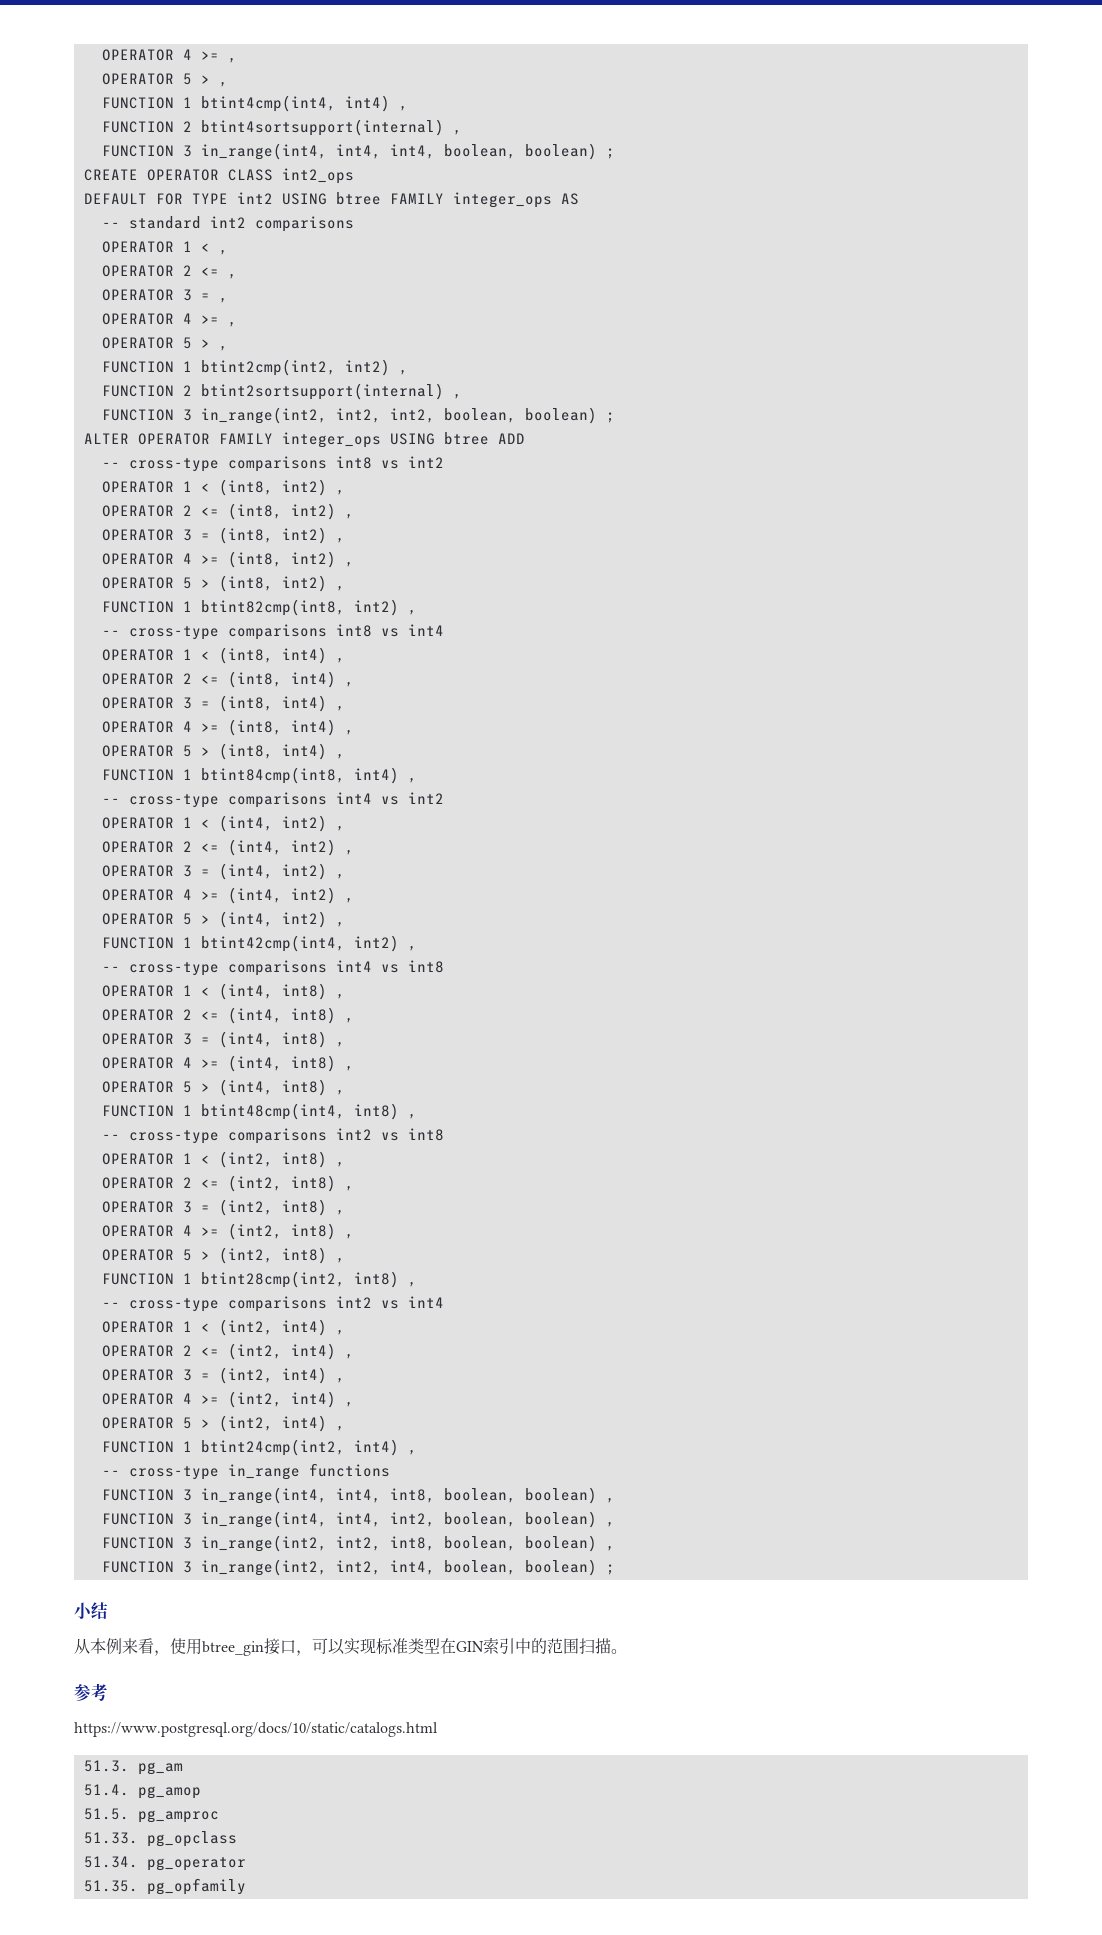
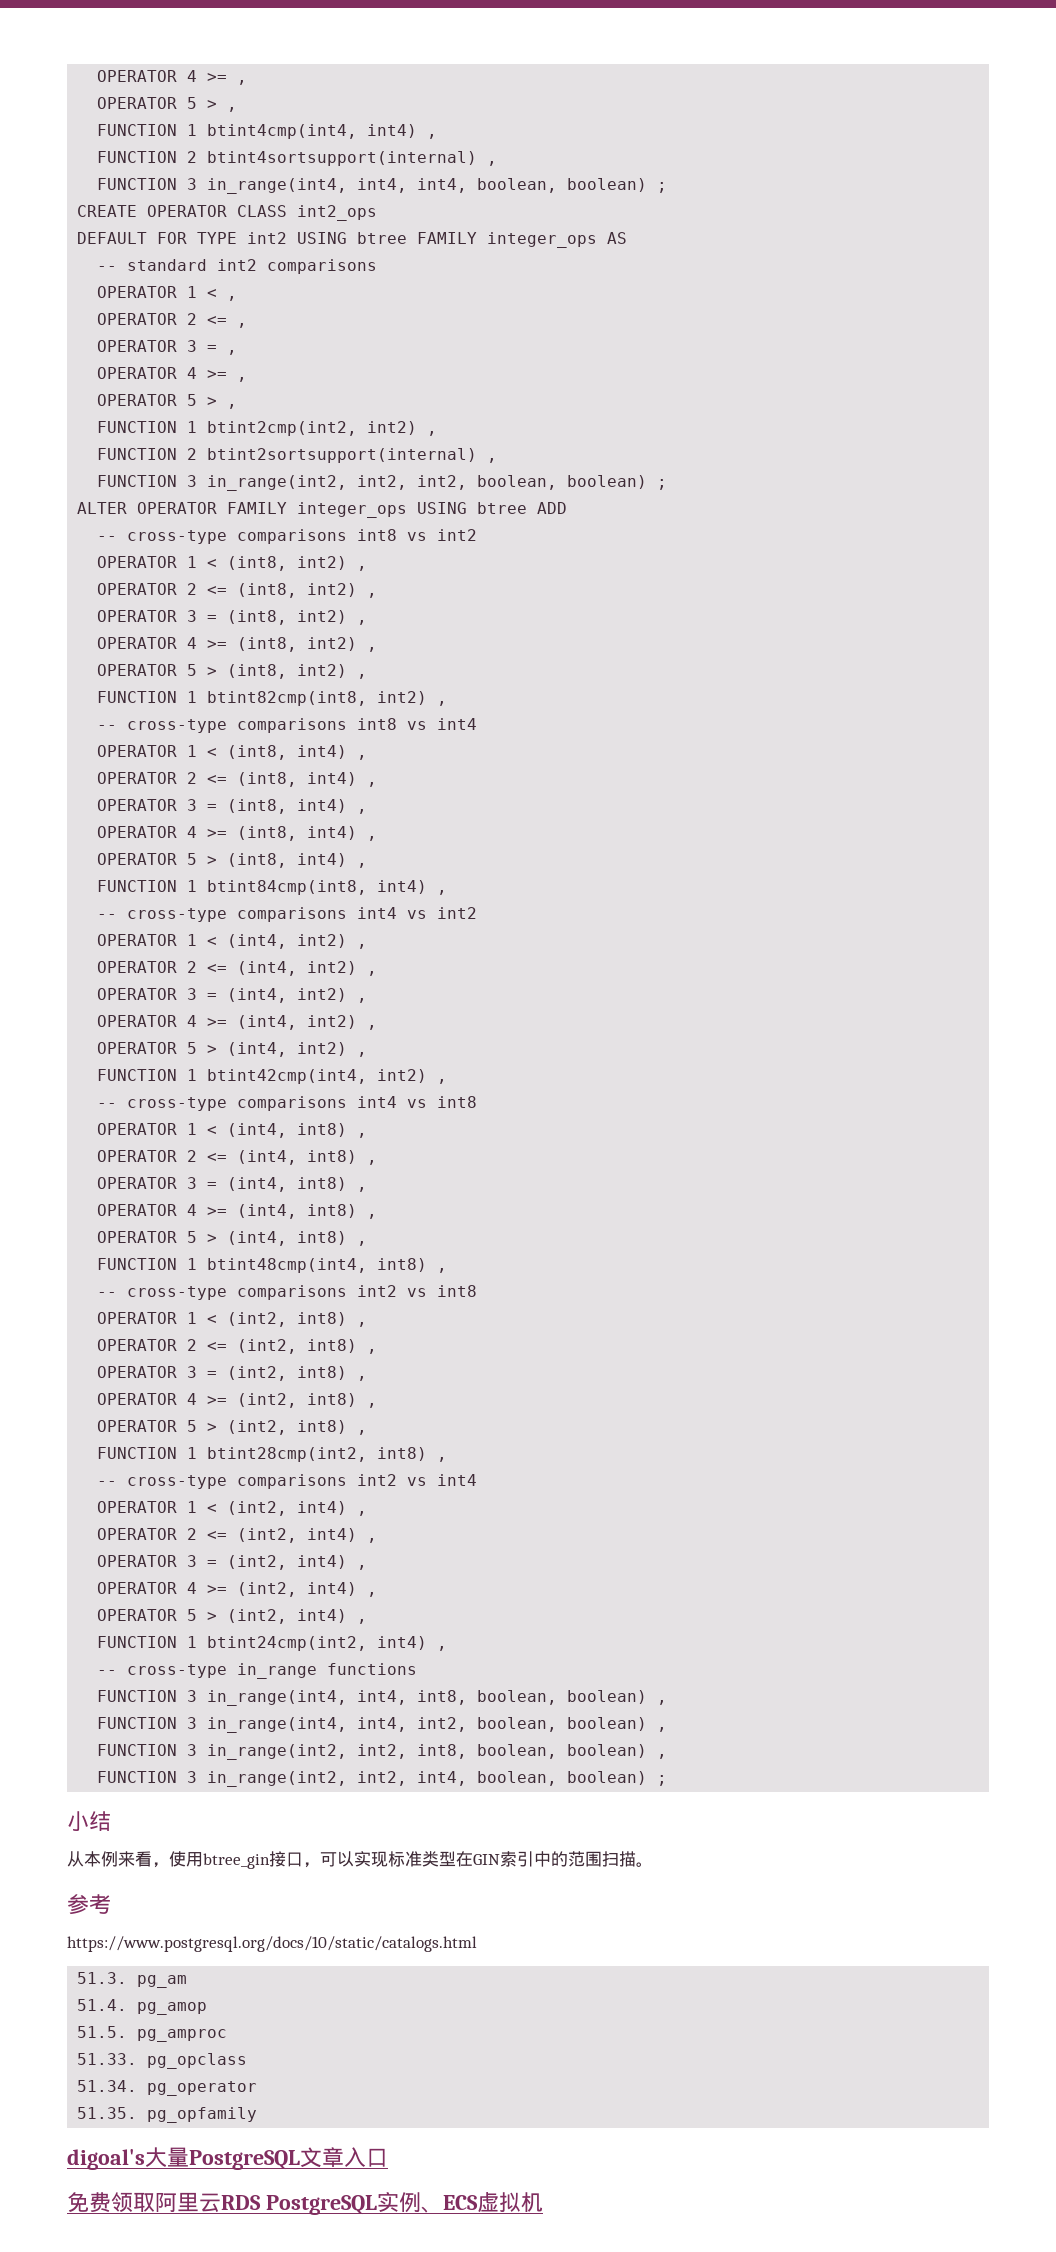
+ digoal's大量PostgreSQL文章入口
+ 免费领取阿里云RDS PostgreSQL实例、ECS虚拟机

